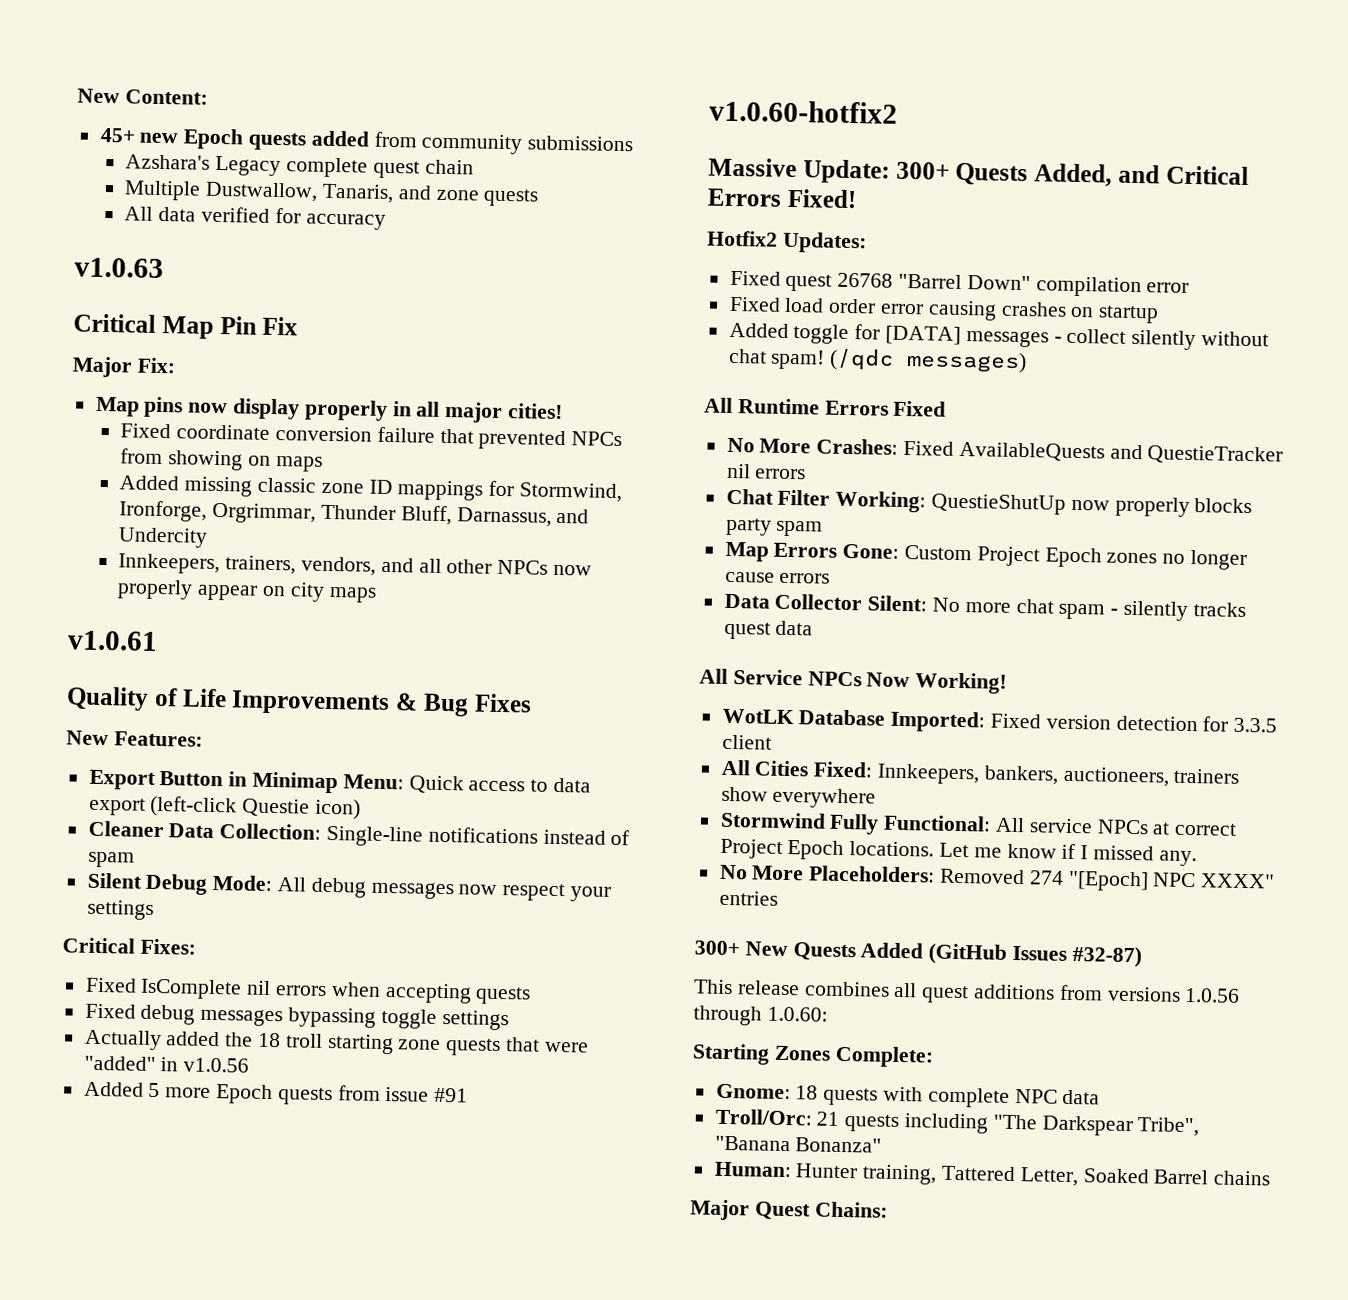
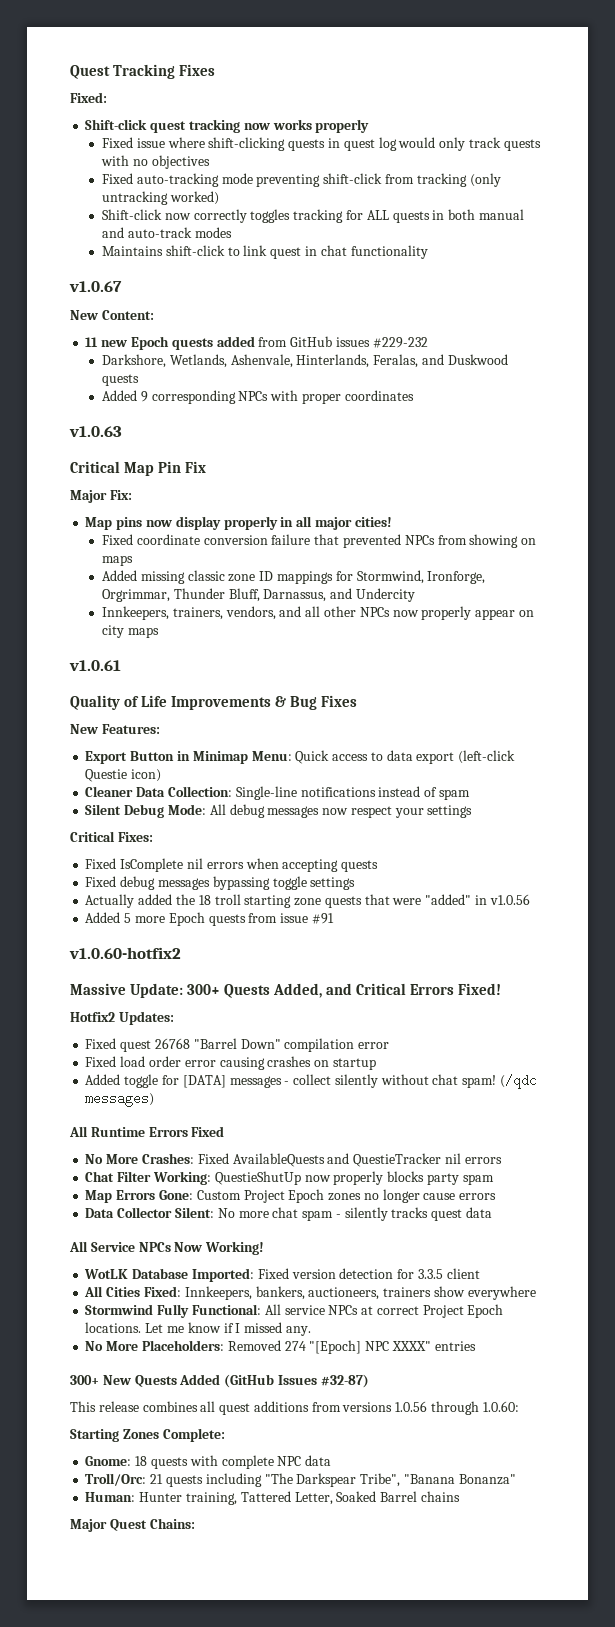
+ Quest Tracking Fixes
+ Fixed:
+ Shift-click quest tracking now works properly
+ Fixed issue where shift-clicking quests in quest log would only track quests with no objectives
+ Fixed auto-tracking mode preventing shift-click from tracking (only untracking worked)
+ Shift-click now correctly toggles tracking for ALL quests in both manual and auto-track modes
+ Maintains shift-click to link quest in chat functionality
+ v1.0.67
- 45+ new Epoch quests added from community submissions
- Azshara's Legacy complete quest chain
- Multiple Dustwallow, Tanaris, and zone quests
- All data verified for accuracy
+ 11 new Epoch quests added from GitHub issues #229-232
+ Darkshore, Wetlands, Ashenvale, Hinterlands, Feralas, and Duskwood quests
+ Added 9 corresponding NPCs with proper coordinates

